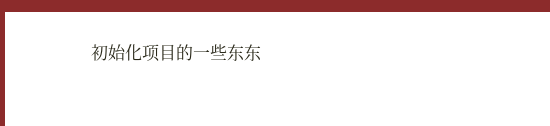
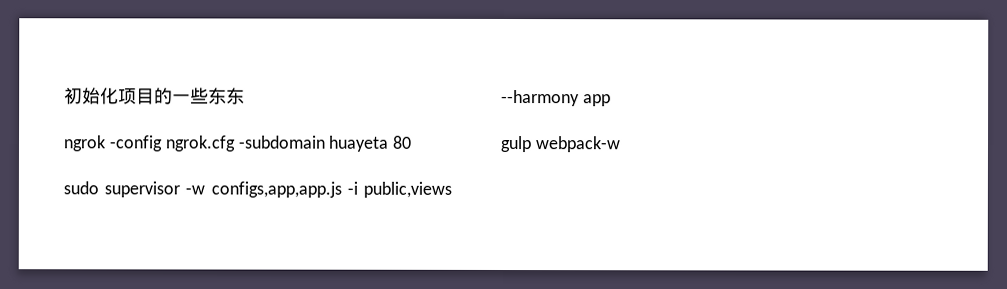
+ ngrok -config ngrok.cfg -subdomain huayeta 80
+ sudo supervisor -w configs,app,app.js -i public,views --harmony app
+ gulp webpack-w

